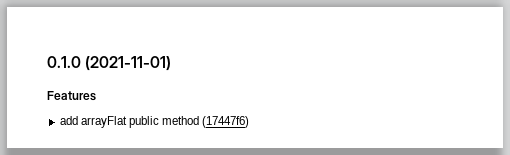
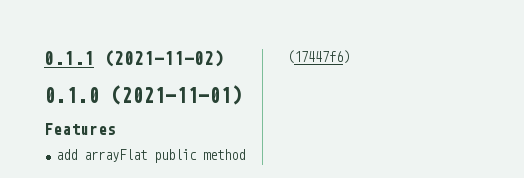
+ 0.1.1 (2021-11-02)

